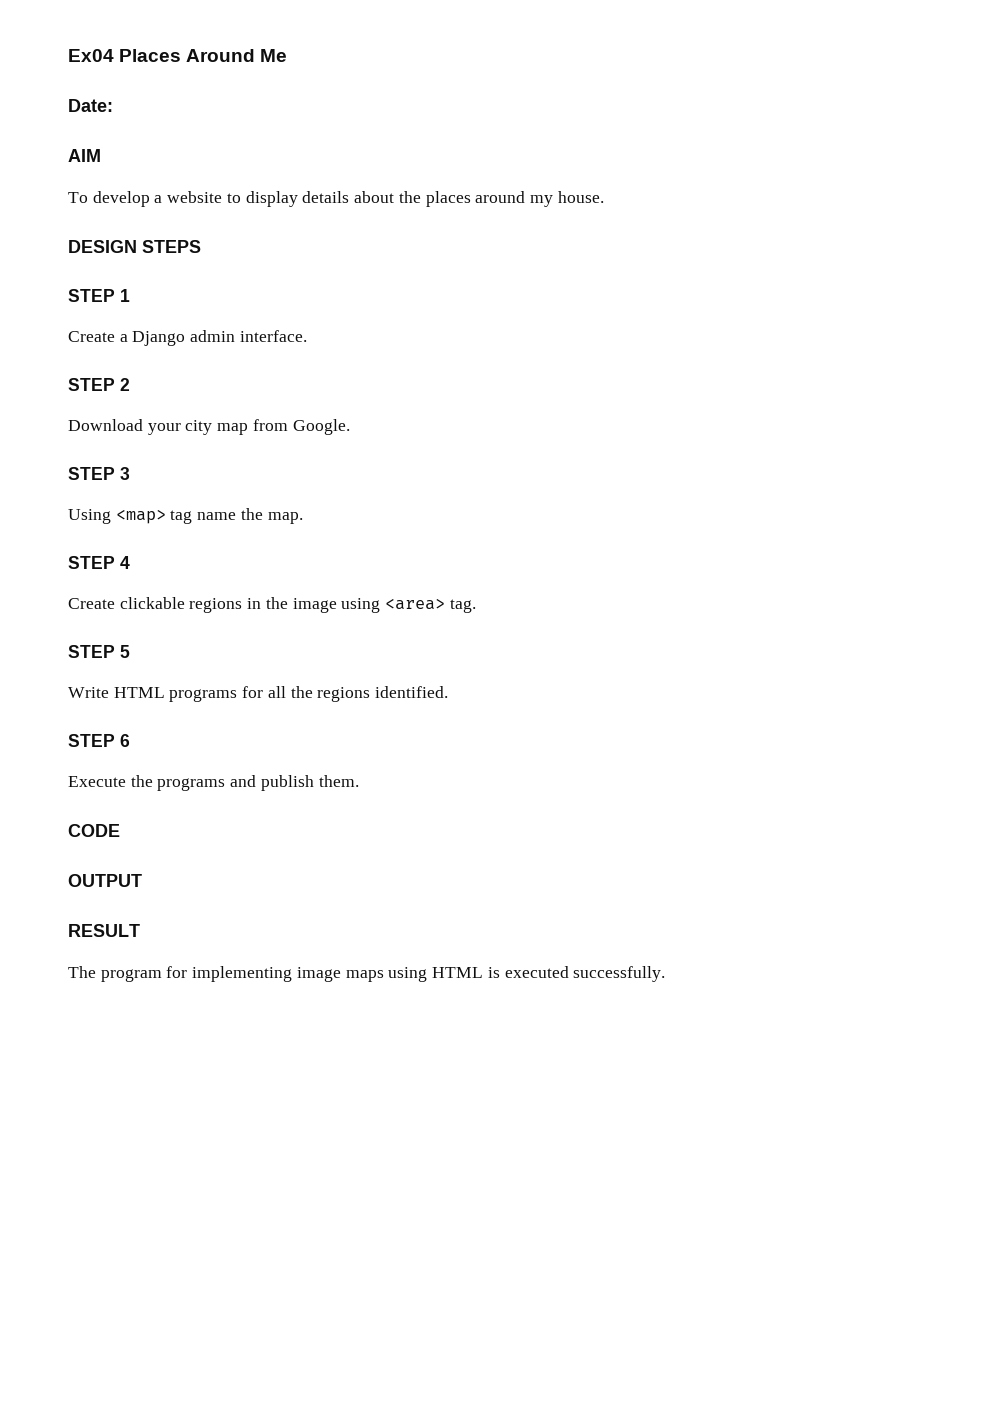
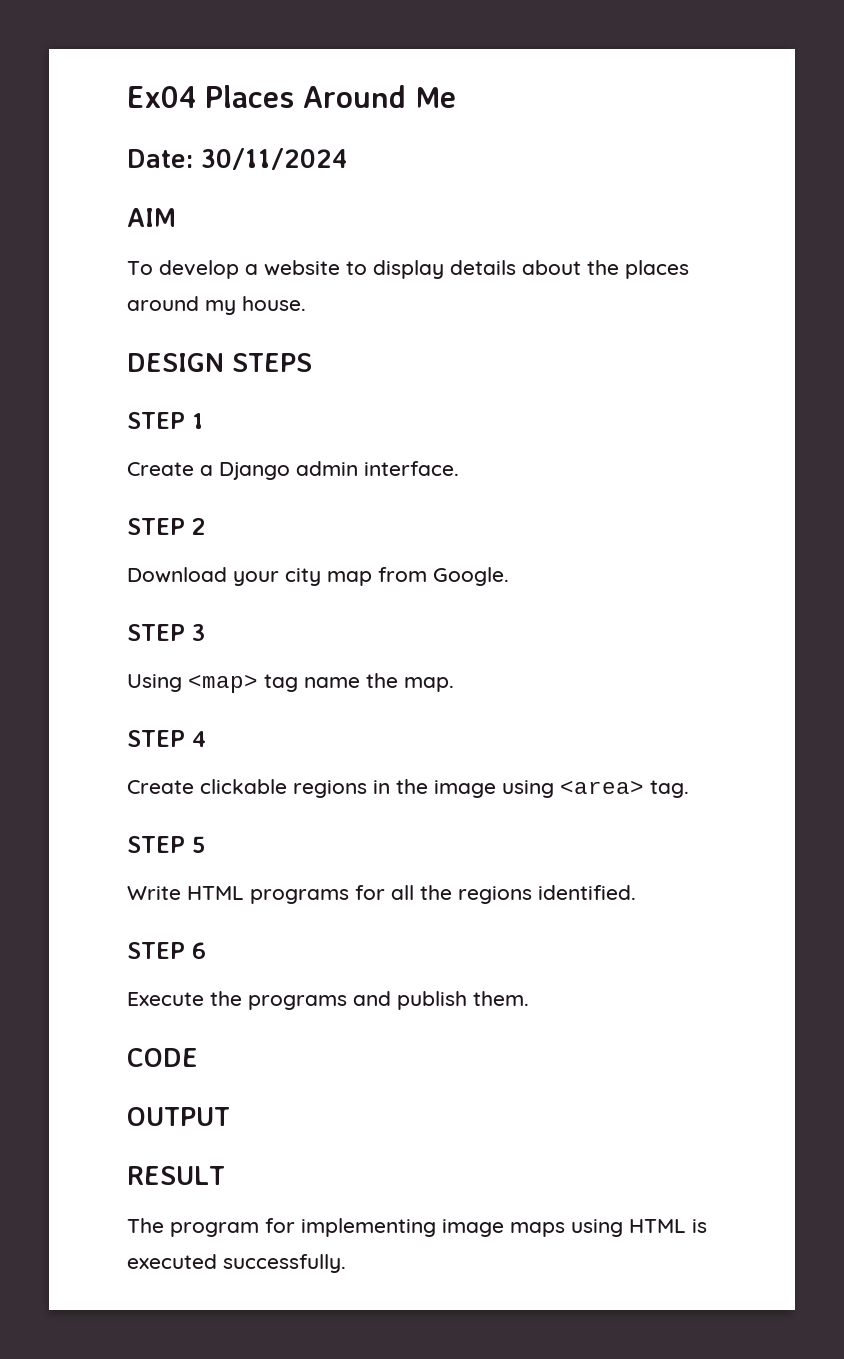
- Date:
+ Date: 30/11/2024

